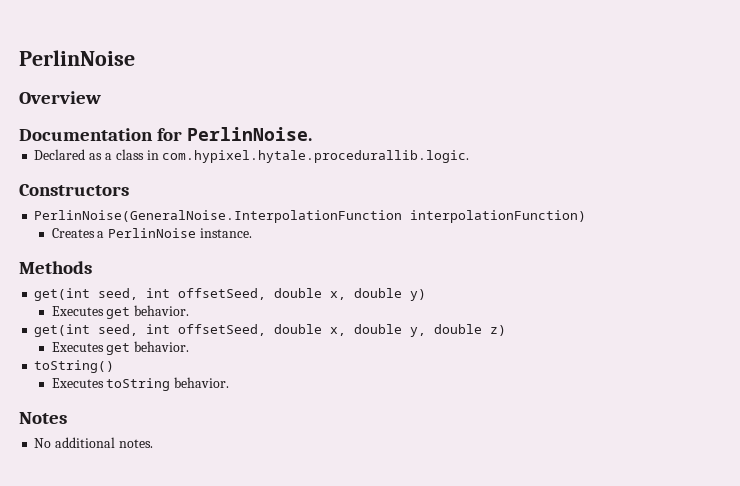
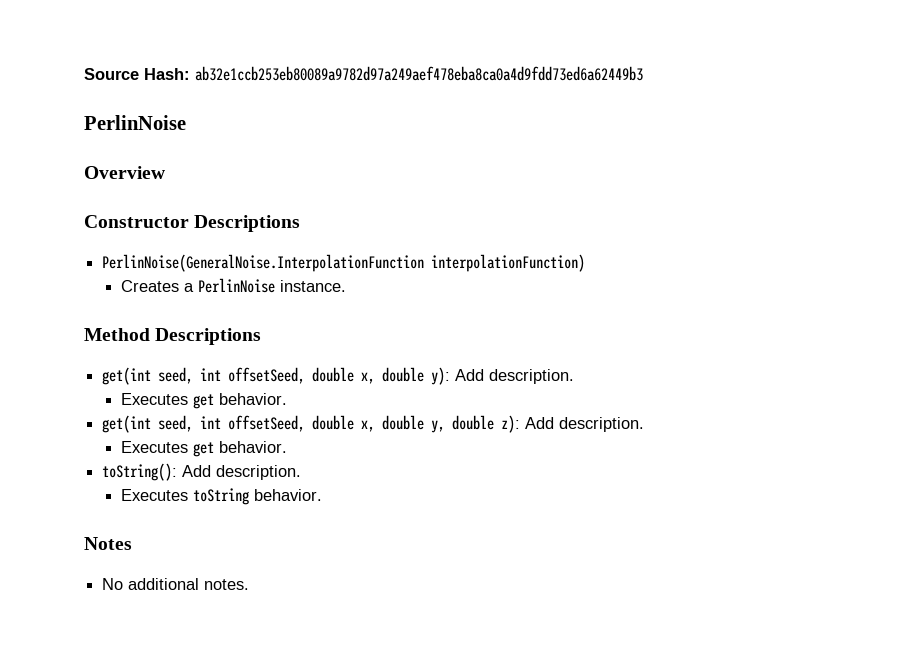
+ Source Hash: ab32e1ccb253eb80089a9782d97a249aef478eba8ca0a4d9fdd73ed6a62449b3
- Documentation for PerlinNoise.
- Declared as a class in com.hypixel.hytale.procedurallib.logic.
- Constructors
+ Constructor Descriptions
- Methods
- get(int seed, int offsetSeed, double x, double y)
+ Method Descriptions
+ get(int seed, int offsetSeed, double x, double y): Add description.
- get(int seed, int offsetSeed, double x, double y, double z)
+ get(int seed, int offsetSeed, double x, double y, double z): Add description.
  Executes get behavior.
- toString()
+ toString(): Add description.

